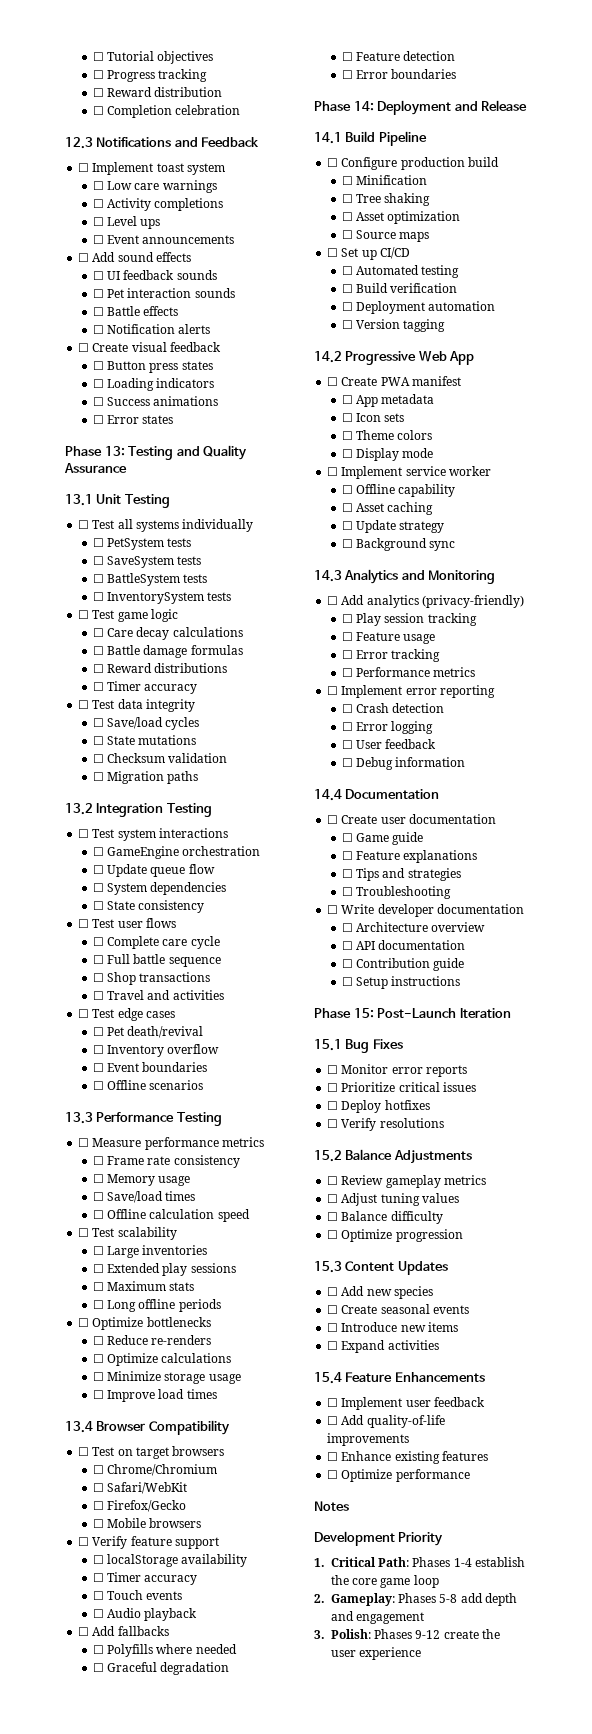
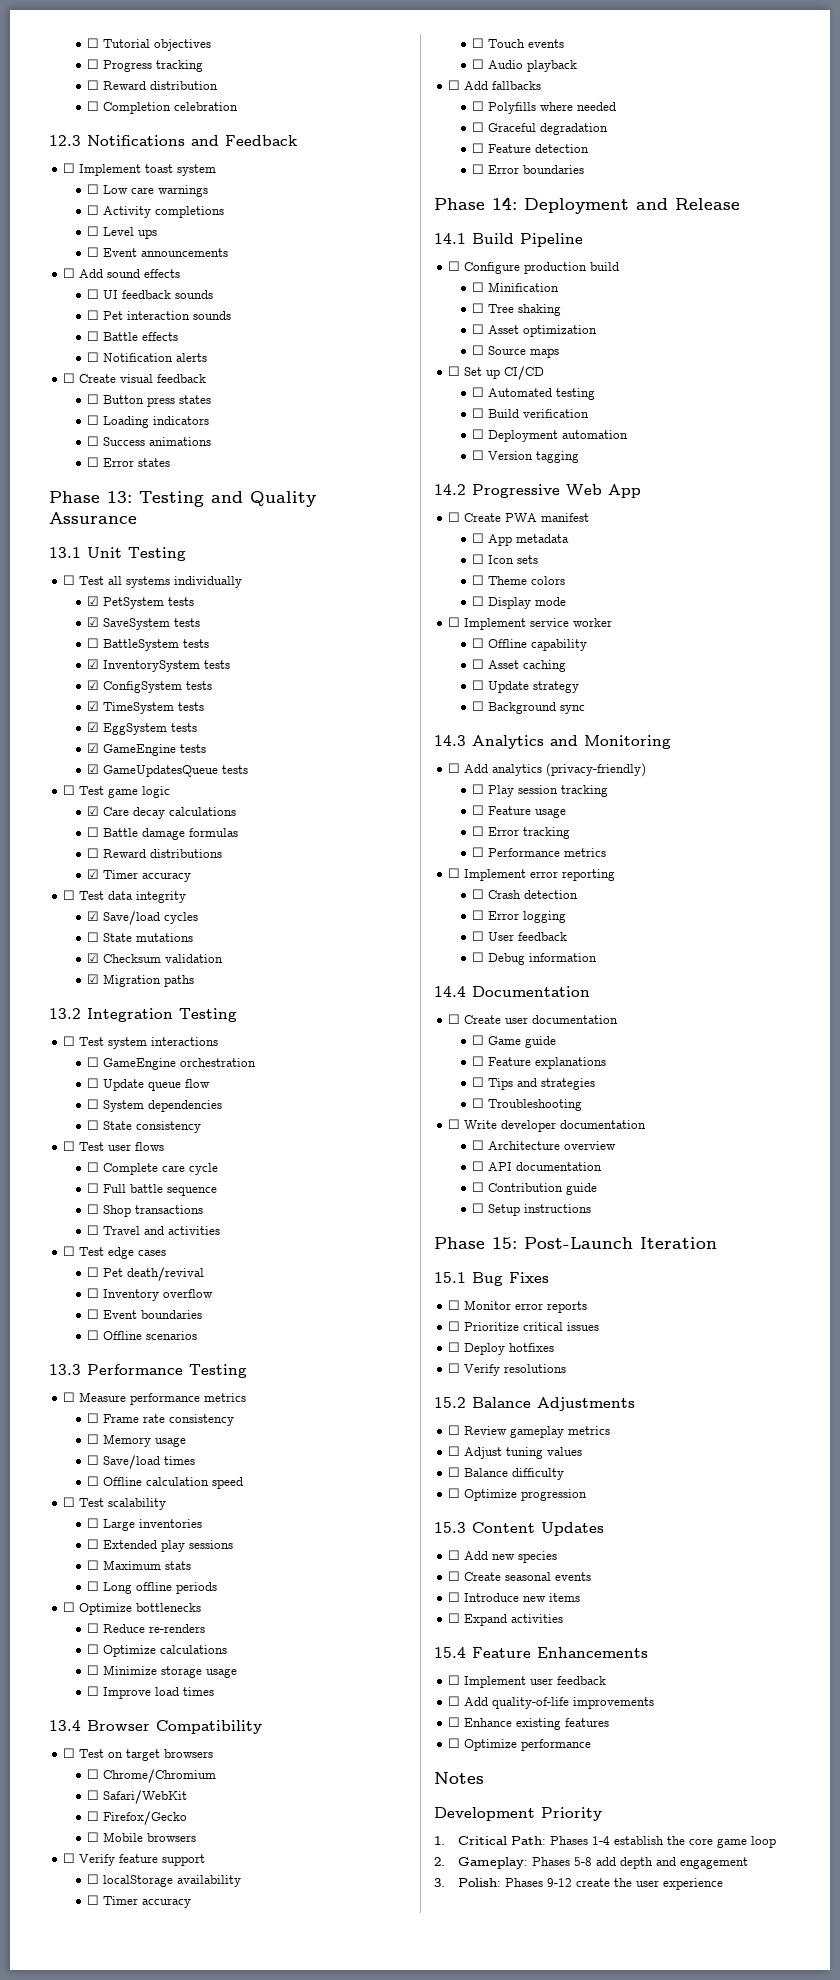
- ☐ PetSystem tests
+ ☑ PetSystem tests
- ☐ SaveSystem tests
+ ☑ SaveSystem tests
- ☐ InventorySystem tests
+ ☑ InventorySystem tests
+ ☑ ConfigSystem tests
+ ☑ TimeSystem tests
+ ☑ EggSystem tests
+ ☑ GameEngine tests
+ ☑ GameUpdatesQueue tests
- ☐ Care decay calculations
+ ☑ Care decay calculations
  ☐ Reward distributions
- ☐ Timer accuracy
+ ☑ Timer accuracy
- ☐ Save/load cycles
+ ☑ Save/load cycles
- ☐ Checksum validation
+ ☑ Checksum validation
- ☐ Migration paths
+ ☑ Migration paths

